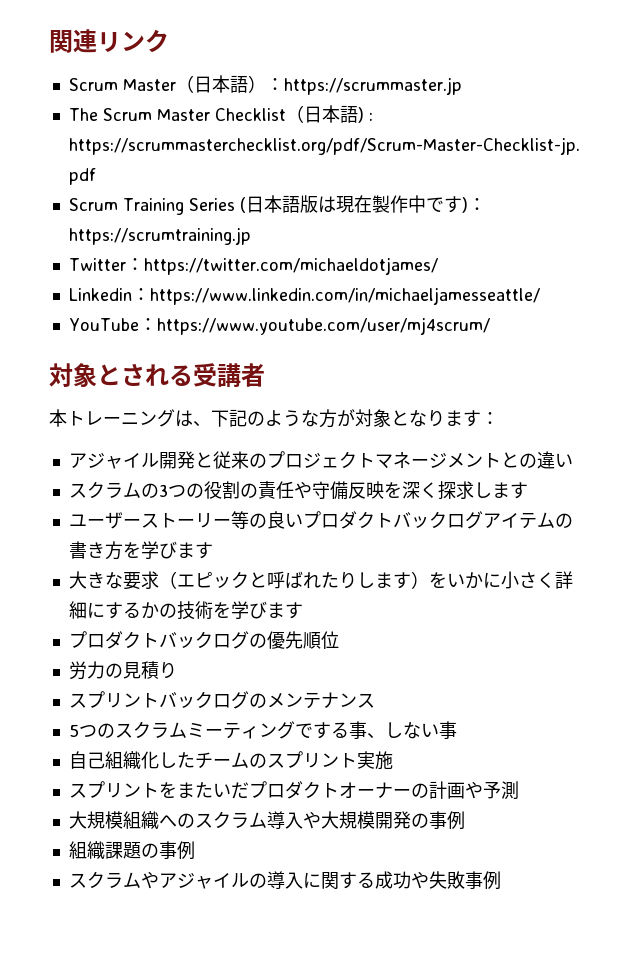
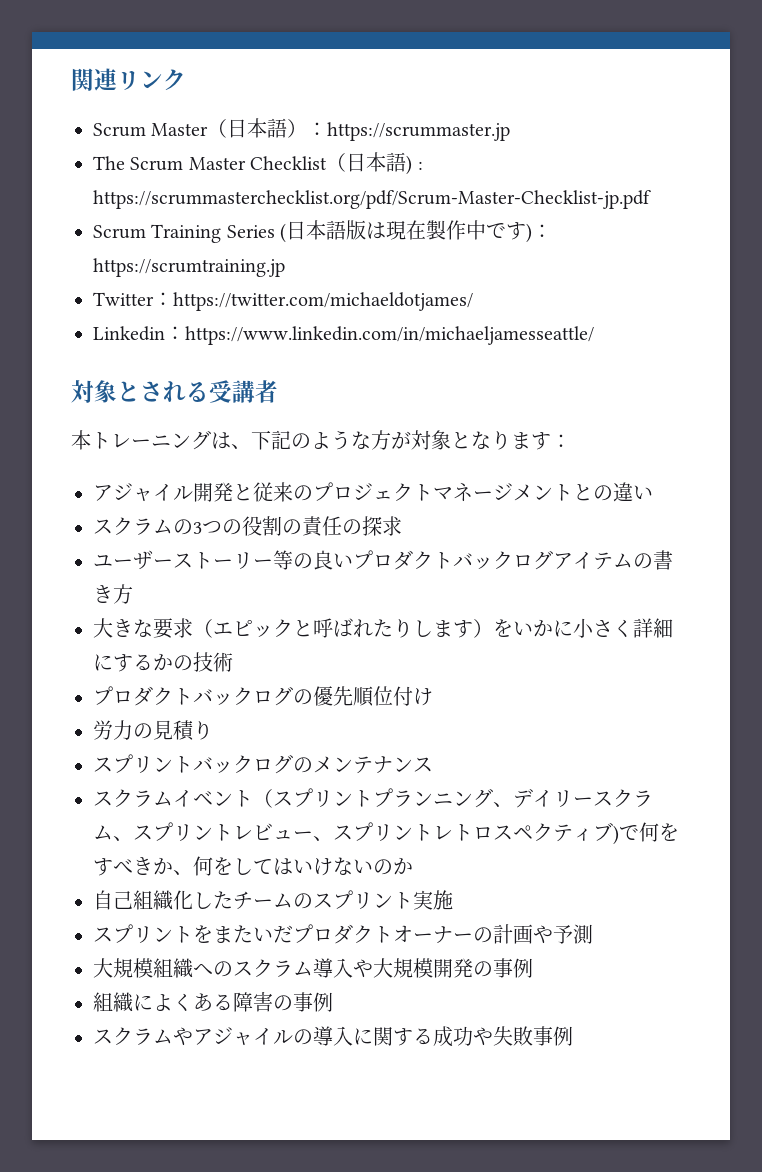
- YouTube：https://www.youtube.com/user/mj4scrum/
- スクラムの3つの役割の責任や守備反映を深く探求します
+ スクラムの3つの役割の責任の探求
- ユーザーストーリー等の良いプロダクトバックログアイテムの書き方を学びます
+ ユーザーストーリー等の良いプロダクトバックログアイテムの書き方
- 大きな要求（エピックと呼ばれたりします）をいかに小さく詳細にするかの技術を学びます
+ 大きな要求（エピックと呼ばれたりします）をいかに小さく詳細にするかの技術
- プロダクトバックログの優先順位
+ プロダクトバックログの優先順位付け
- 5つのスクラムミーティングでする事、しない事
+ スクラムイベント（スプリントプランニング、デイリースクラム、スプリントレビュー、スプリントレトロスペクティブ)で何をすべきか、何をしてはいけないのか
- 組織課題の事例
+ 組織によくある障害の事例

